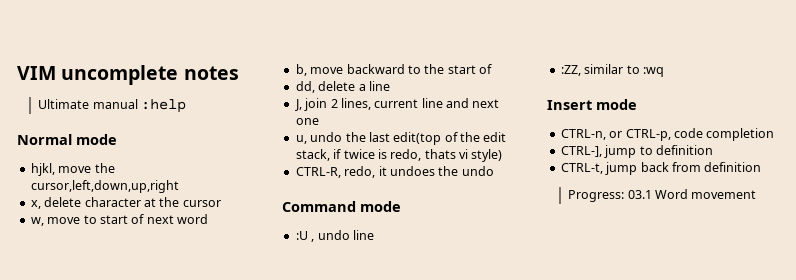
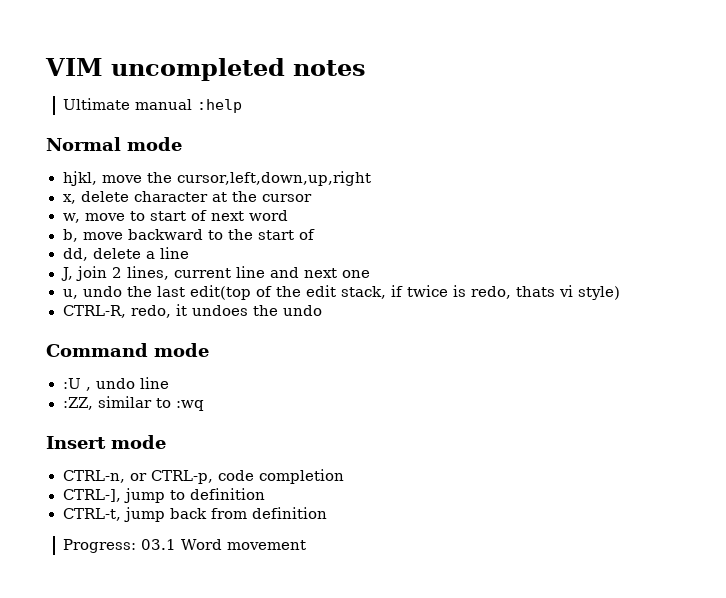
- VIM uncomplete notes
+ VIM uncompleted notes

